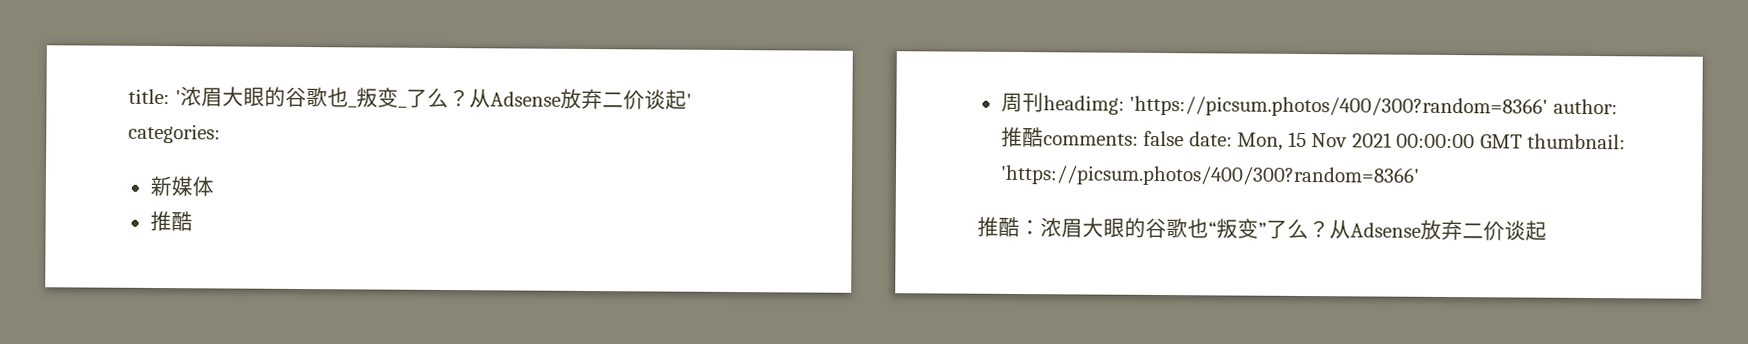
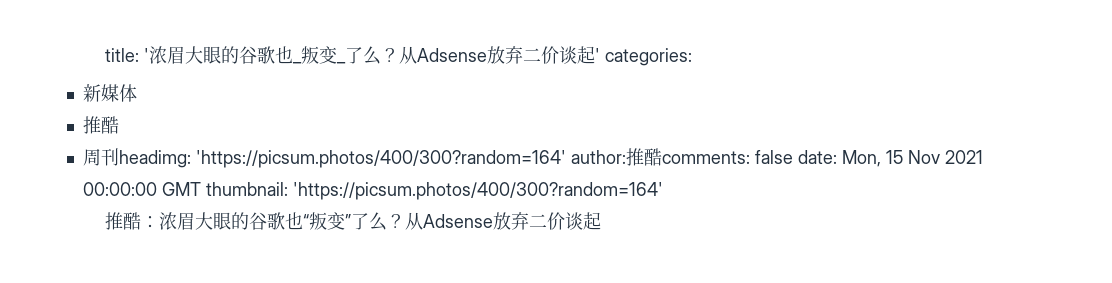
- 周刊headimg: 'https://picsum.photos/400/300?random=8366' author:推酷comments: false date: Mon, 15 Nov 2021 00:00:00 GMT thumbnail: 'https://picsum.photos/400/300?random=8366'
+ 周刊headimg: 'https://picsum.photos/400/300?random=164' author:推酷comments: false date: Mon, 15 Nov 2021 00:00:00 GMT thumbnail: 'https://picsum.photos/400/300?random=164'

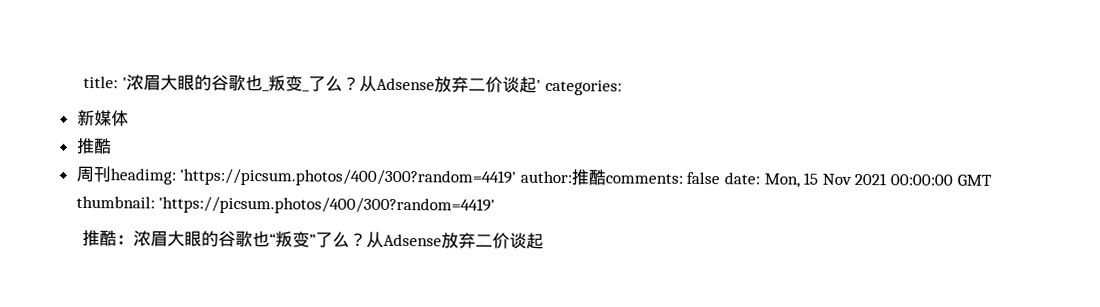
- 周刊headimg: 'https://picsum.photos/400/300?random=164' author:推酷comments: false date: Mon, 15 Nov 2021 00:00:00 GMT thumbnail: 'https://picsum.photos/400/300?random=164'
+ 周刊headimg: 'https://picsum.photos/400/300?random=4419' author:推酷comments: false date: Mon, 15 Nov 2021 00:00:00 GMT thumbnail: 'https://picsum.photos/400/300?random=4419'

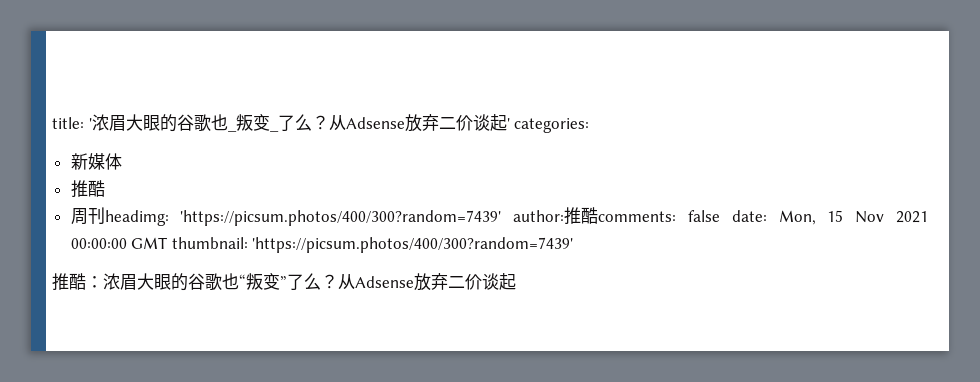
- 周刊headimg: 'https://picsum.photos/400/300?random=4419' author:推酷comments: false date: Mon, 15 Nov 2021 00:00:00 GMT thumbnail: 'https://picsum.photos/400/300?random=4419'
+ 周刊headimg: 'https://picsum.photos/400/300?random=7439' author:推酷comments: false date: Mon, 15 Nov 2021 00:00:00 GMT thumbnail: 'https://picsum.photos/400/300?random=7439'

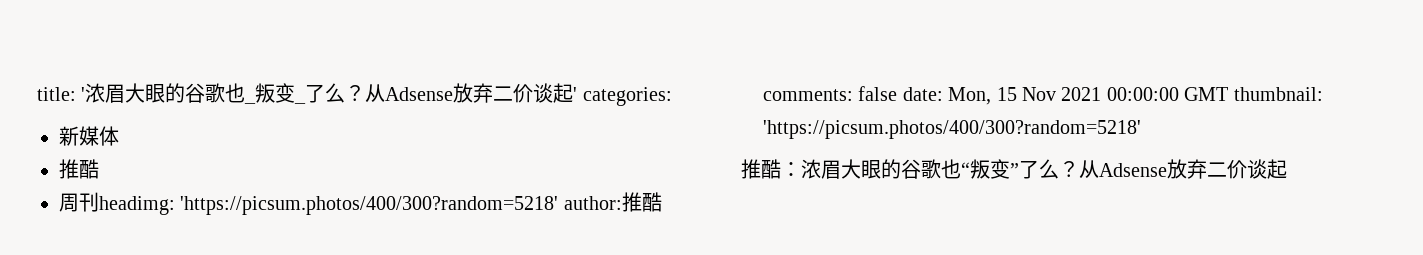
- 周刊headimg: 'https://picsum.photos/400/300?random=7439' author:推酷comments: false date: Mon, 15 Nov 2021 00:00:00 GMT thumbnail: 'https://picsum.photos/400/300?random=7439'
+ 周刊headimg: 'https://picsum.photos/400/300?random=5218' author:推酷comments: false date: Mon, 15 Nov 2021 00:00:00 GMT thumbnail: 'https://picsum.photos/400/300?random=5218'

